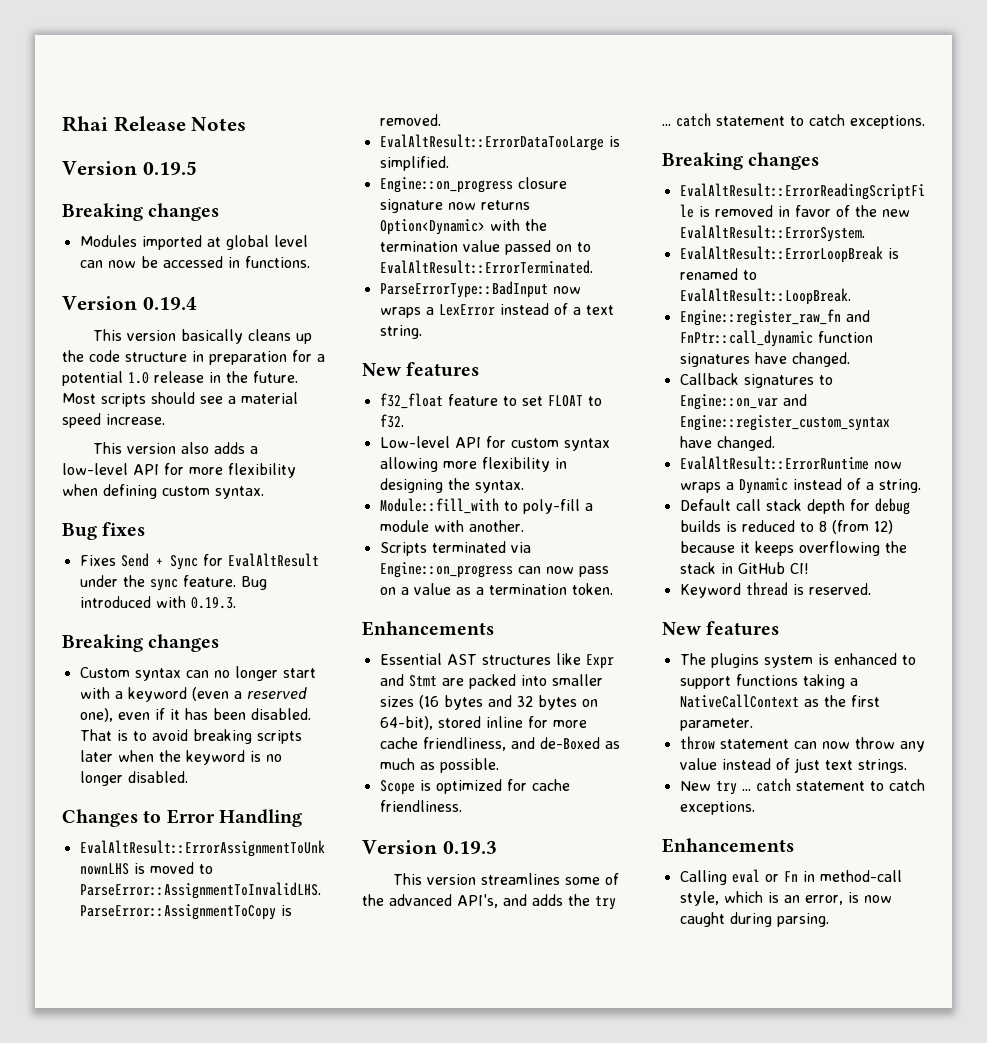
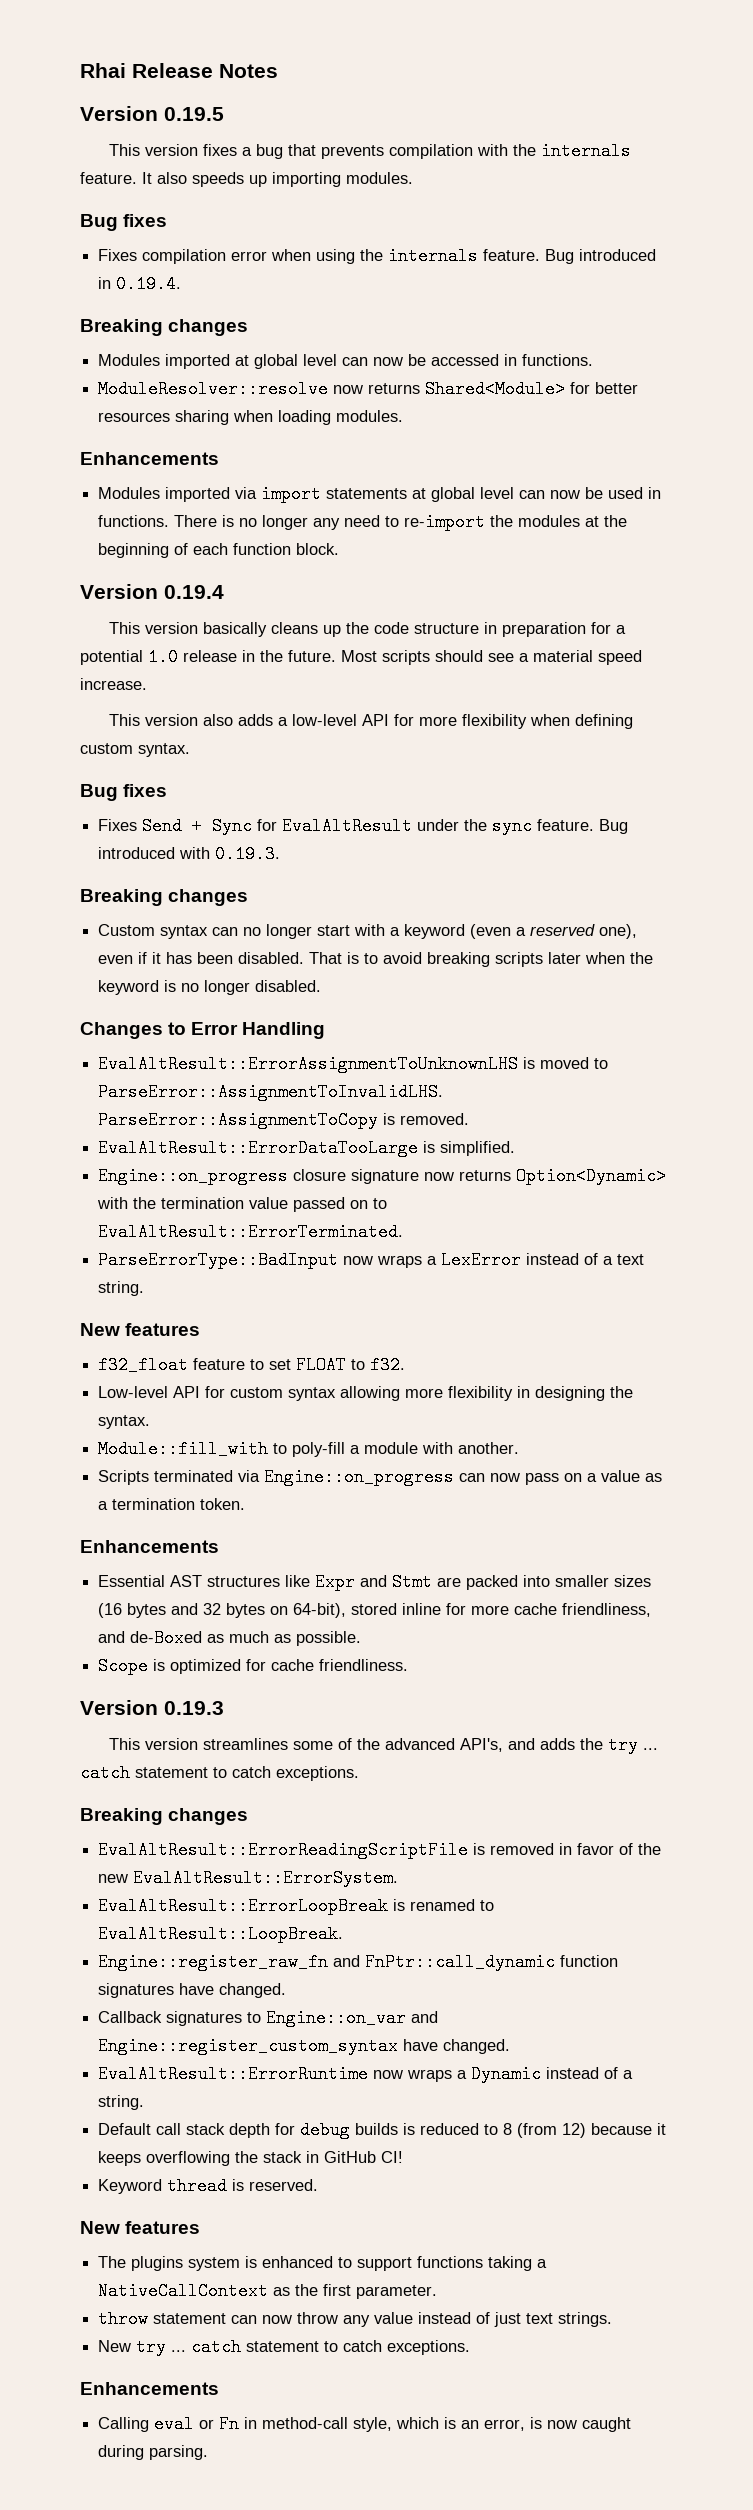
+ This version fixes a bug that prevents compilation with the internals feature. It also speeds up importing modules.
+ Bug fixes
+ Fixes compilation error when using the internals feature. Bug introduced in 0.19.4.
+ ModuleResolver::resolve now returns Shared<Module> for better resources sharing when loading modules.
+ Enhancements
+ Modules imported via import statements at global level can now be used in functions. There is no longer any need to re-import the modules at the beginning of each function block.

